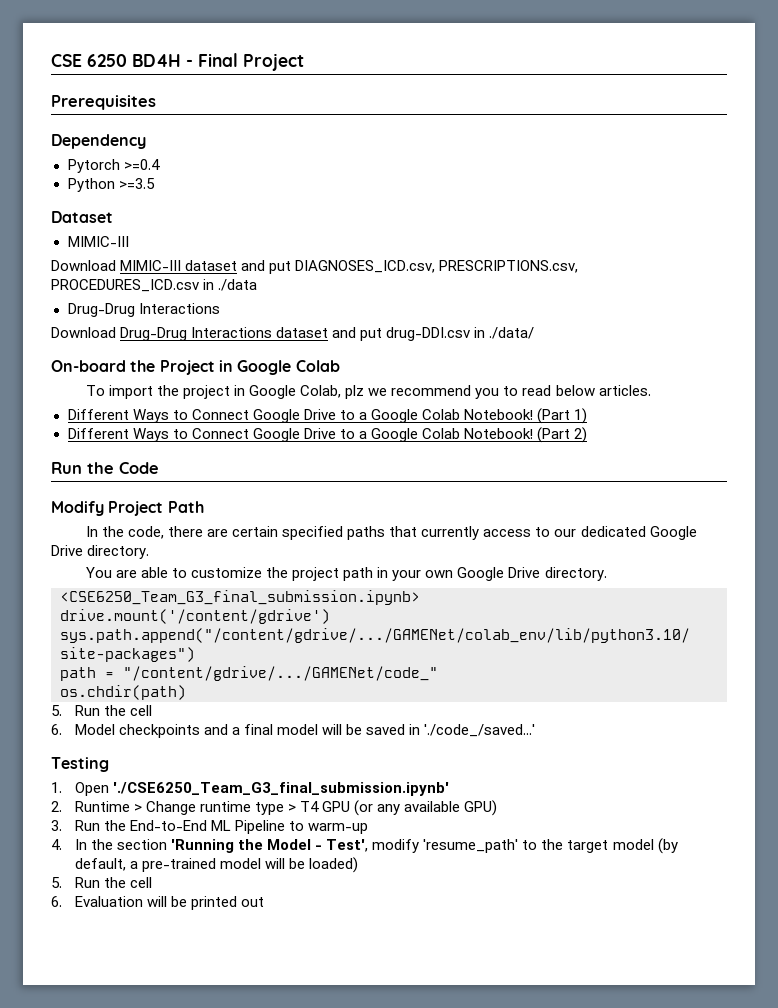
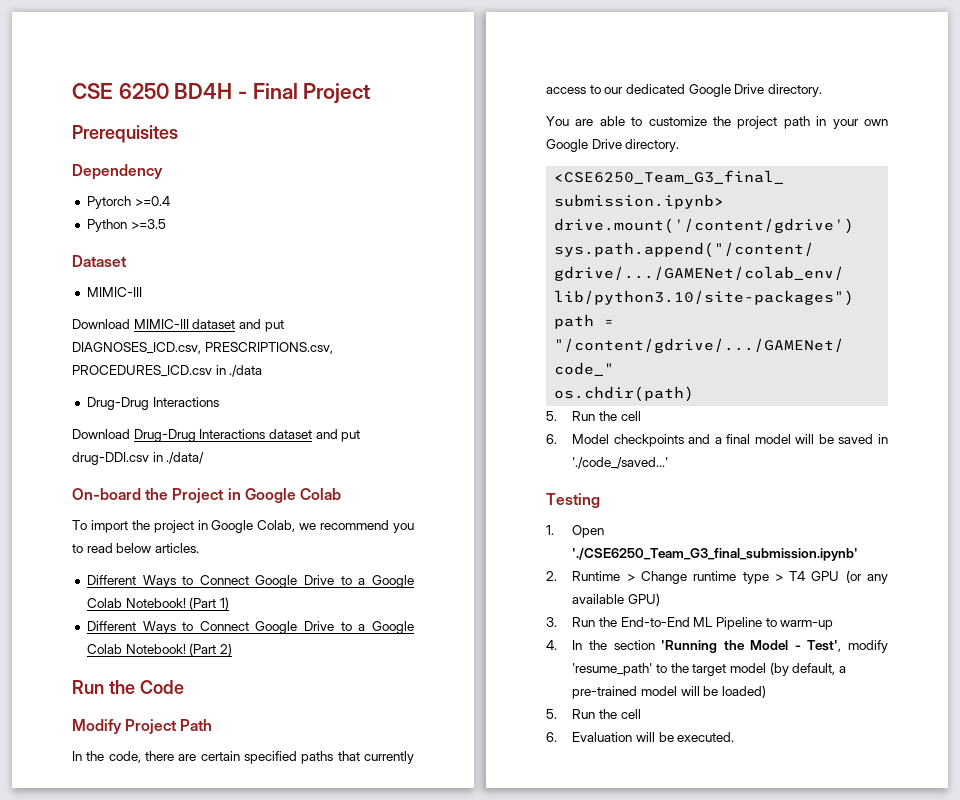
- To import the project in Google Colab, plz we recommend you to read below articles.
+ To import the project in Google Colab, we recommend you to read below articles.
- 6. Evaluation will be printed out
+ 6. Evaluation will be executed.

